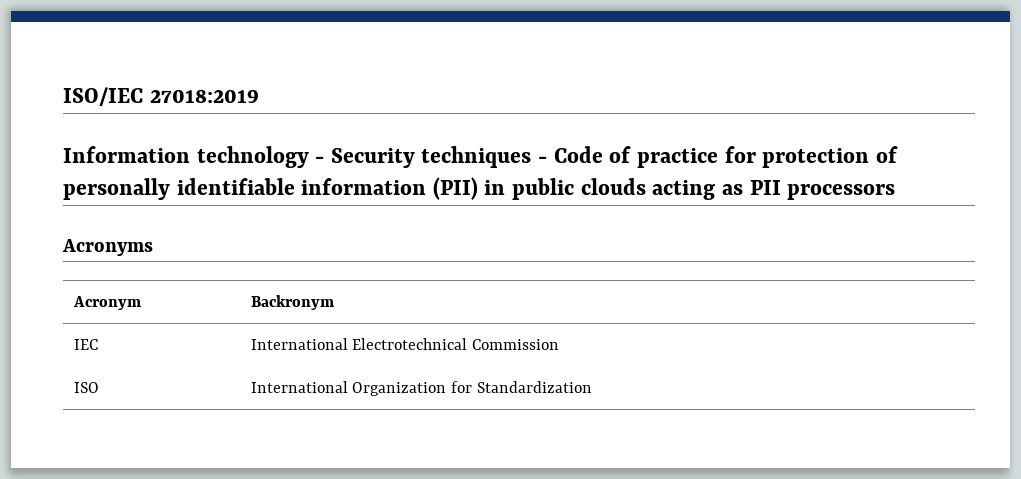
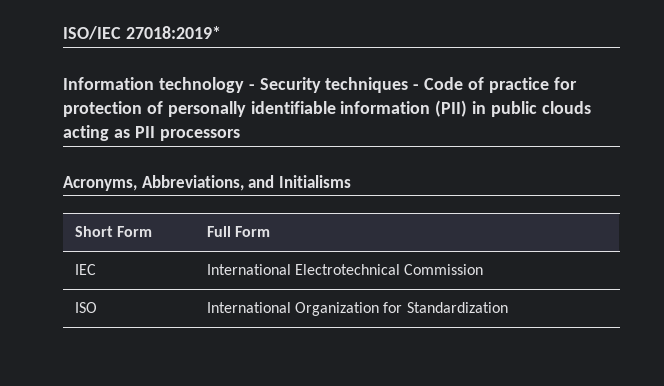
- ISO/IEC 27018:2019
+ ISO/IEC 27018:2019*
- Acronyms
- Acronym | Backronym
+ Acronyms, Abbreviations, and Initialisms
+ Short Form | Full Form

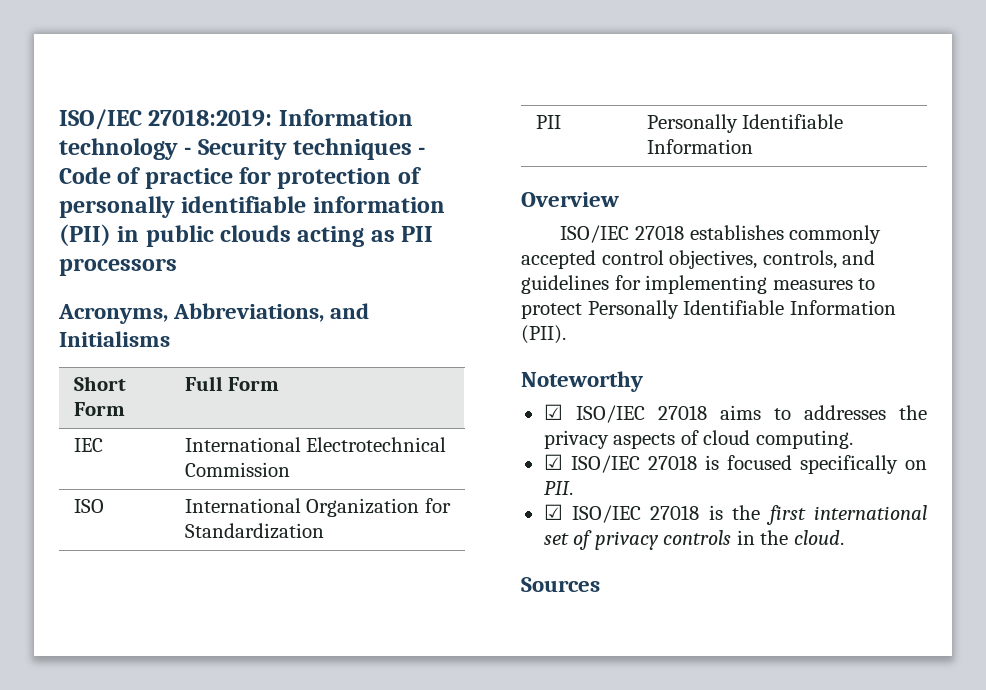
- ISO/IEC 27018:2019*
- Information technology - Security techniques - Code of practice for protection of personally identifiable information (PII) in public clouds acting as PII processors
+ ISO/IEC 27018:2019: Information technology - Security techniques - Code of practice for protection of personally identifiable information (PII) in public clouds acting as PII processors
+ PII | Personally Identifiable Information
+ Overview
+ ISO/IEC 27018 establishes commonly accepted control objectives, controls, and guidelines for implementing measures to protect Personally Identifiable Information (PII).
+ Noteworthy
+ ☑ ISO/IEC 27018 aims to addresses the privacy aspects of cloud computing.
+ ☑ ISO/IEC 27018 is focused specifically on PII.
+ ☑ ISO/IEC 27018 is the first international set of privacy controls in the cloud.
+ Sources

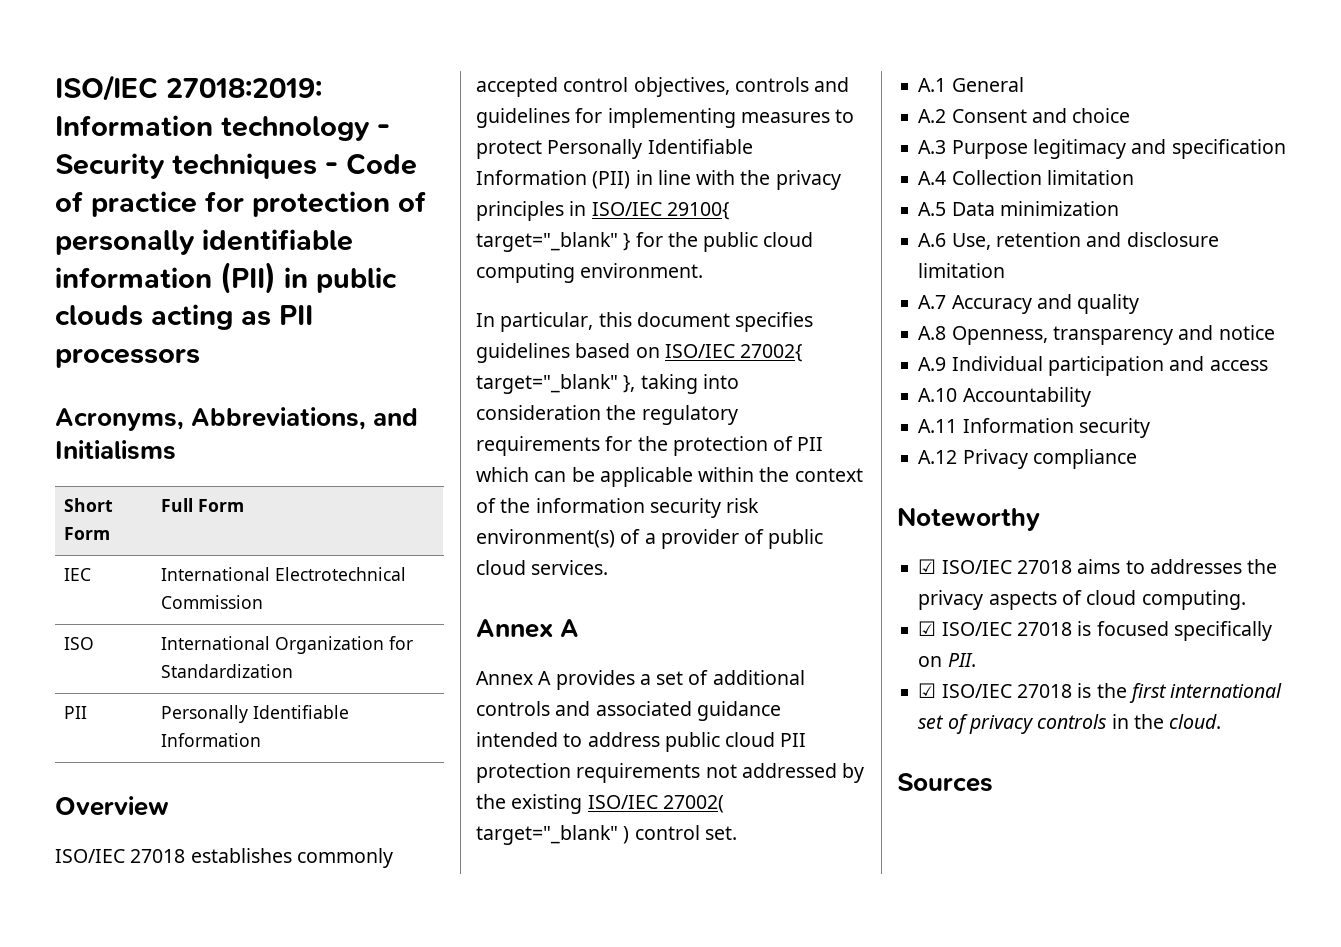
- ISO/IEC 27018 establishes commonly accepted control objectives, controls, and guidelines for implementing measures to protect Personally Identifiable Information (PII).
+ ISO/IEC 27018 establishes commonly accepted control objectives, controls and guidelines for implementing measures to protect Personally Identifiable Information (PII) in line with the privacy principles in ISO/IEC 29100{ target="_blank" } for the public cloud computing environment.
+ In particular, this document specifies guidelines based on ISO/IEC 27002{ target="_blank" }, taking into consideration the regulatory requirements for the protection of PII which can be applicable within the context of the information security risk environment(s) of a provider of public cloud services.
+ Annex A
+ Annex A provides a set of additional controls and associated guidance intended to address public cloud PII protection requirements not addressed by the existing ISO/IEC 27002( target="_blank" ) control set.
+ A.1 General
+ A.2 Consent and choice
+ A.3 Purpose legitimacy and specification
+ A.4 Collection limitation
+ A.5 Data minimization
+ A.6 Use, retention and disclosure limitation
+ A.7 Accuracy and quality
+ A.8 Openness, transparency and notice
+ A.9 Individual participation and access
+ A.10 Accountability
+ A.11 Information security
+ A.12 Privacy compliance

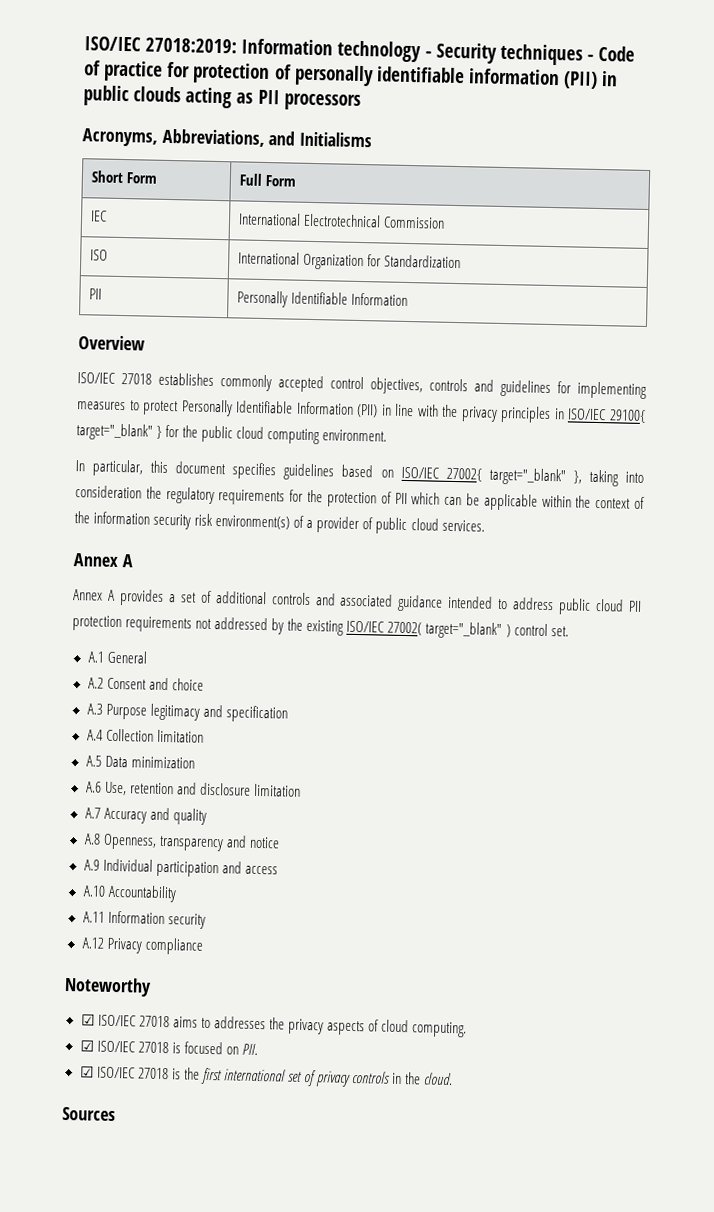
- ☑ ISO/IEC 27018 is focused specifically on PII.
+ ☑ ISO/IEC 27018 is focused on PII.

